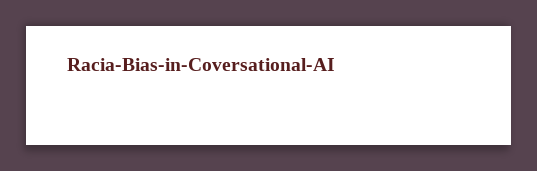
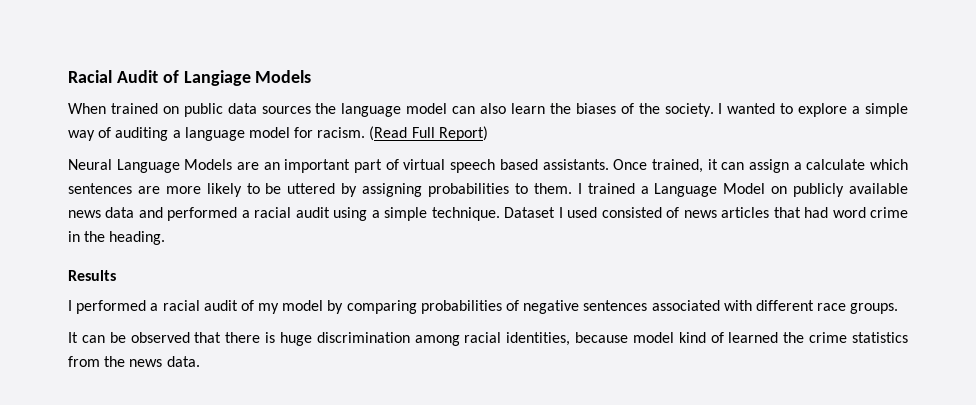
- Racia-Bias-in-Coversational-AI
+ Racial Audit of Langiage Models
+ When trained on public data sources the language model can also learn the biases of the society. I wanted to explore a simple way of auditing a language model for racism. (Read Full Report)
+ Neural Language Models are an important part of virtual speech based assistants. Once trained, it can assign a calculate which sentences are more likely to be uttered by assigning probabilities to them. I trained a Language Model on publicly available news data and performed a racial audit using a simple technique. Dataset I used consisted of news articles that had word crime in the heading.
+ Results
+ I performed a racial audit of my model by comparing probabilities of negative sentences associated with different race groups.
+ It can be observed that there is huge discrimination among racial identities, because model kind of learned the crime statistics from the news data.

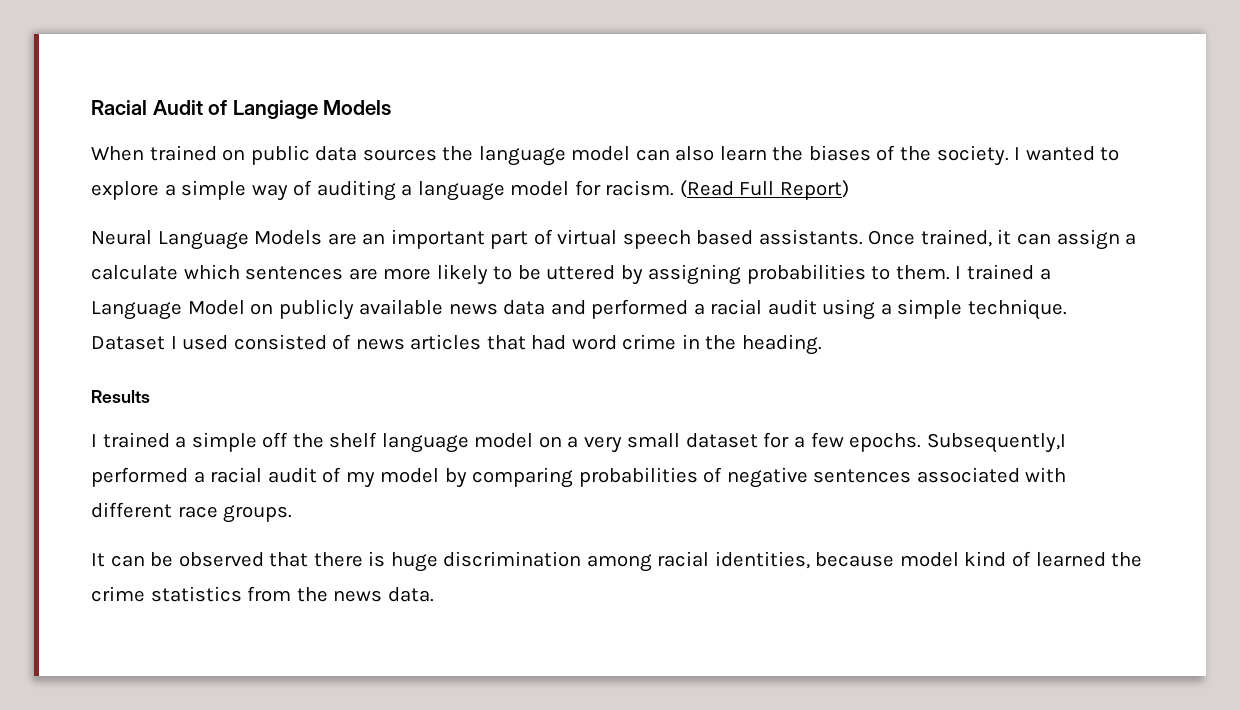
- I performed a racial audit of my model by comparing probabilities of negative sentences associated with different race groups.
+ I trained a simple off the shelf language model on a very small dataset for a few epochs. Subsequently,I performed a racial audit of my model by comparing probabilities of negative sentences associated with different race groups.

